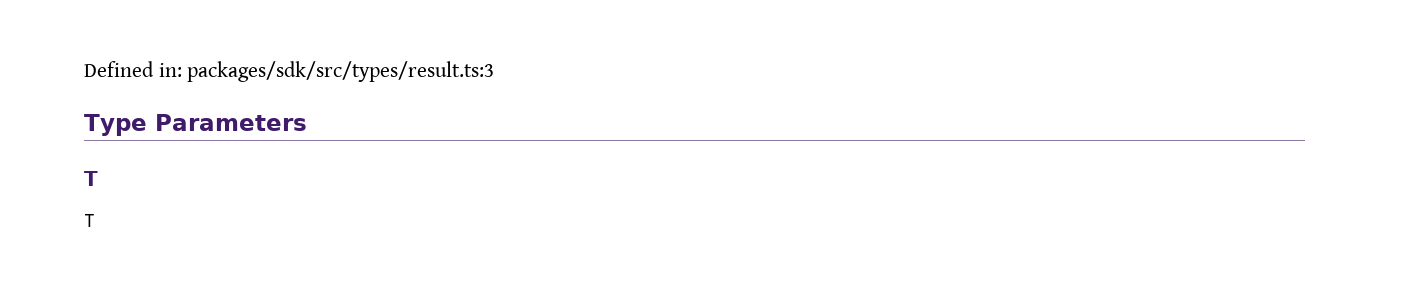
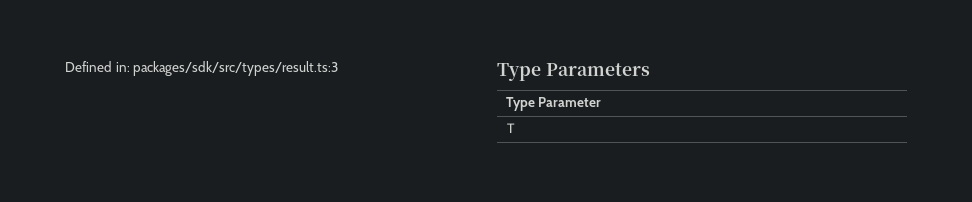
  Type Parameters
- T
+ Type Parameter

